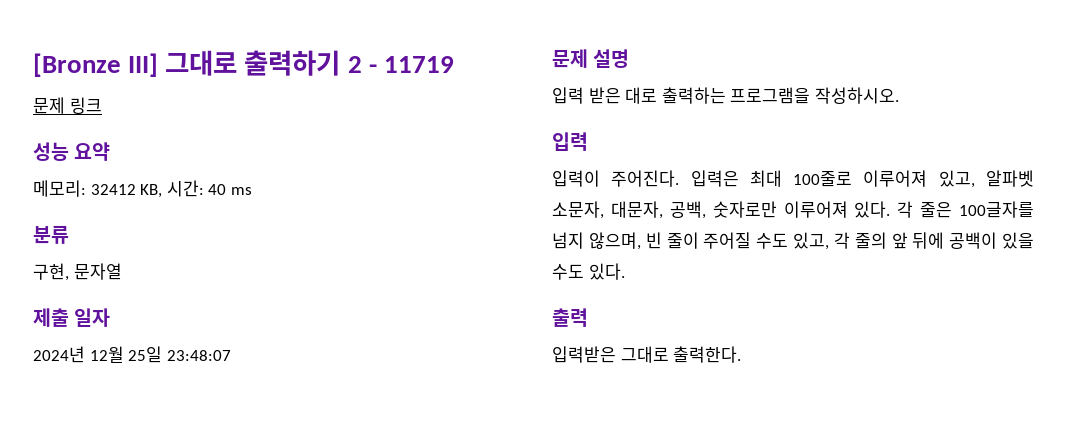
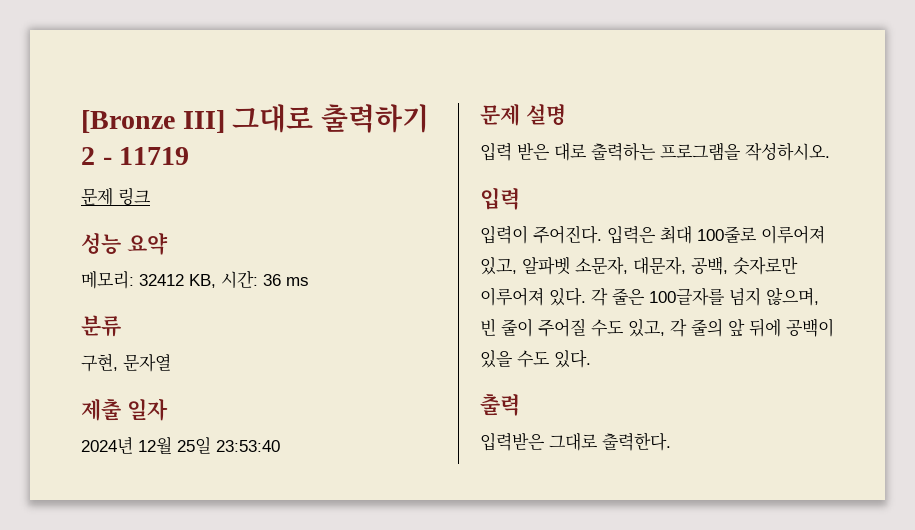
- 메모리: 32412 KB, 시간: 40 ms
+ 메모리: 32412 KB, 시간: 36 ms
- 2024년 12월 25일 23:48:07
+ 2024년 12월 25일 23:53:40

